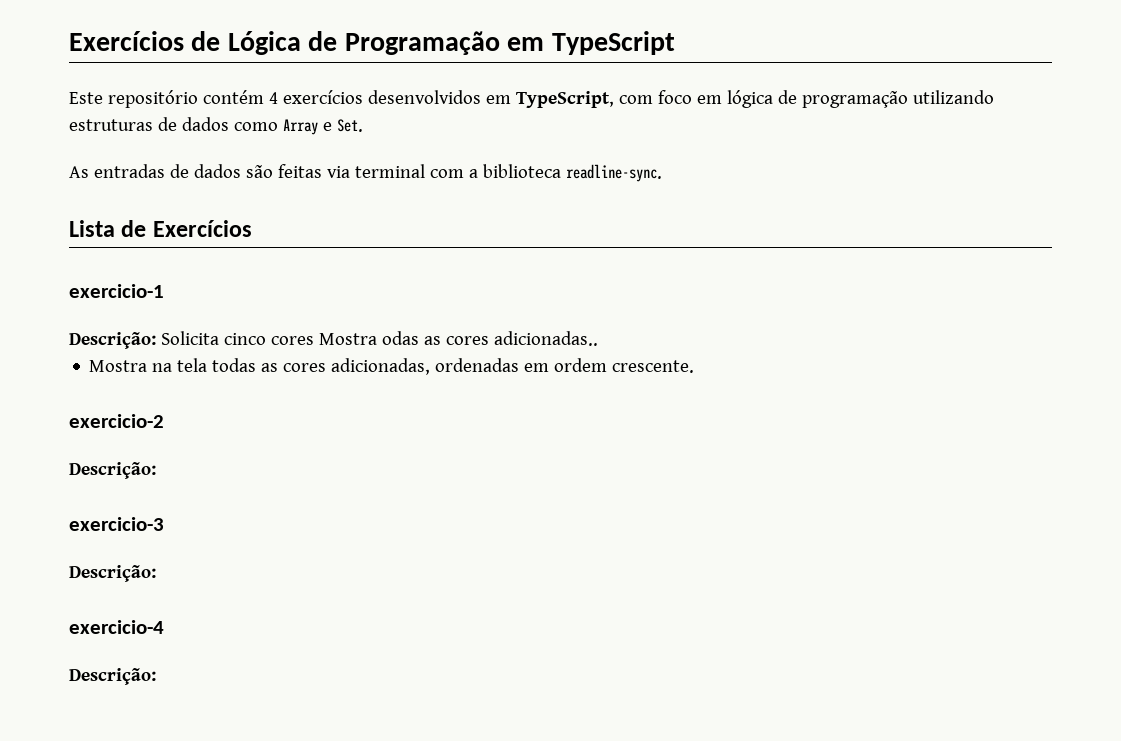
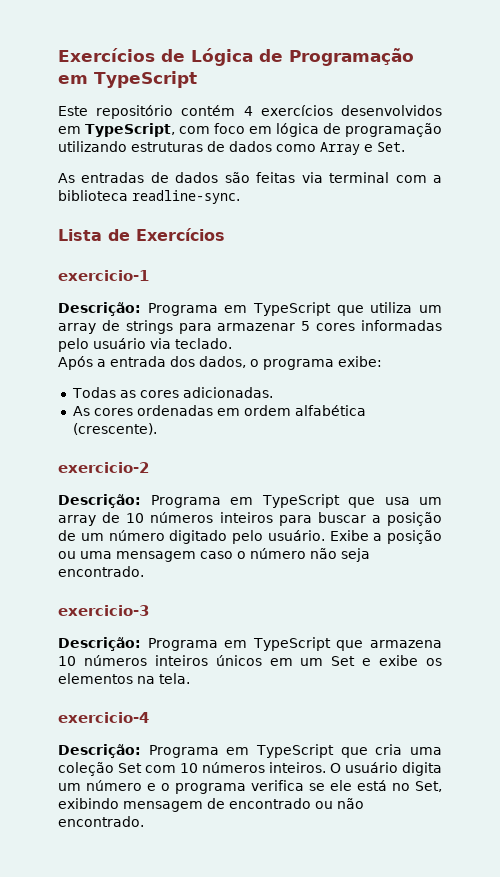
- Descrição: Solicita cinco cores Mostra odas as cores adicionadas..
- Mostra na tela todas as cores adicionadas, ordenadas em ordem crescente.
+ Descrição: Programa em TypeScript que utiliza um array de strings para armazenar 5 cores informadas pelo usuário via teclado.
+ Após a entrada dos dados, o programa exibe:
+ Todas as cores adicionadas.
+ As cores ordenadas em ordem alfabética (crescente).
  exercicio-2
- Descrição:
+ Descrição: Programa em TypeScript que usa um array de 10 números inteiros para buscar a posição de um número digitado pelo usuário. Exibe a posição ou uma mensagem caso o número não seja encontrado.
  exercicio-3
- Descrição:
+ Descrição: Programa em TypeScript que armazena 10 números inteiros únicos em um Set e exibe os elementos na tela.
  exercicio-4
- Descrição:
+ Descrição: Programa em TypeScript que cria uma coleção Set com 10 números inteiros. O usuário digita um número e o programa verifica se ele está no Set, exibindo mensagem de encontrado ou não encontrado.

